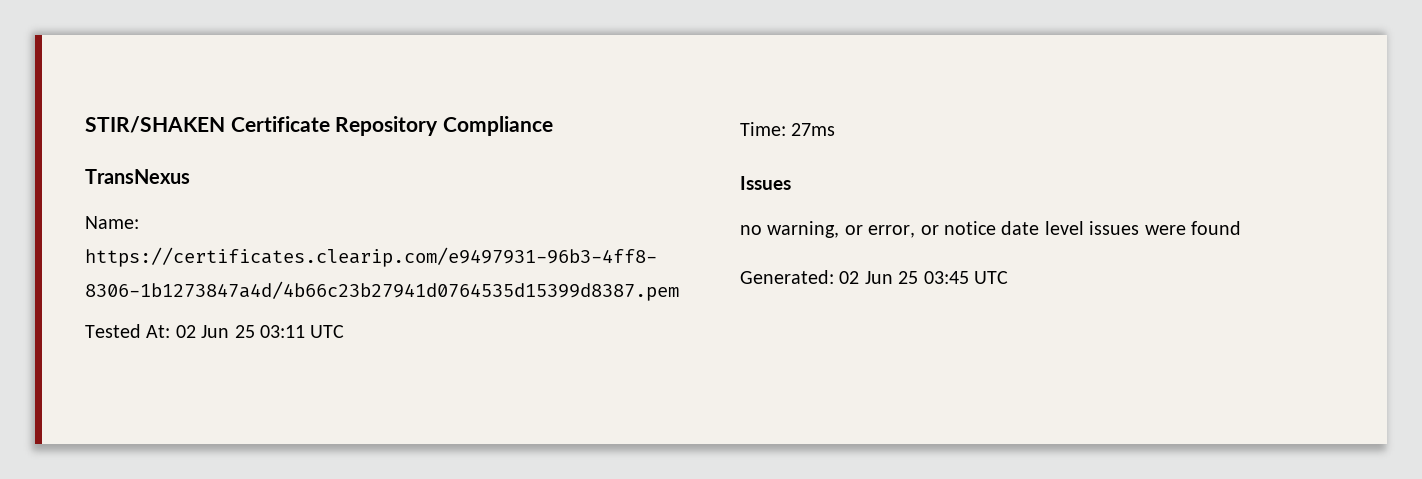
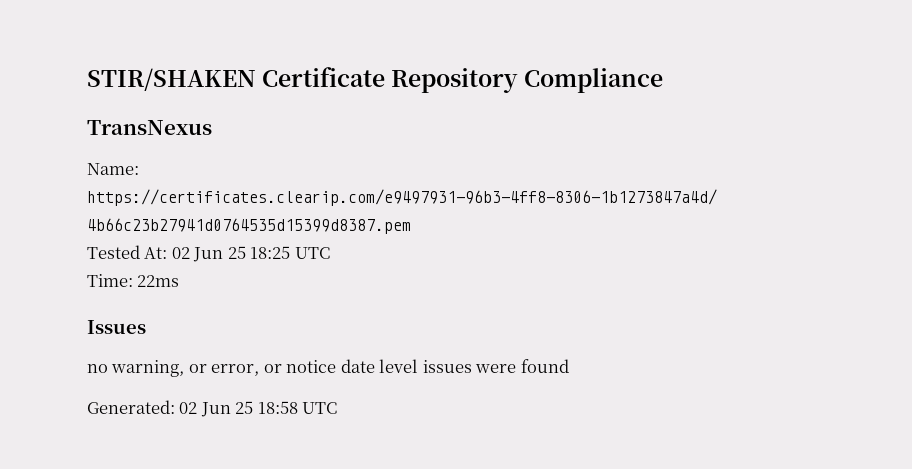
- Tested At: 02 Jun 25 03:11 UTC
+ Tested At: 02 Jun 25 18:25 UTC
- Time: 27ms
+ Time: 22ms
- Generated: 02 Jun 25 03:45 UTC
+ Generated: 02 Jun 25 18:58 UTC

